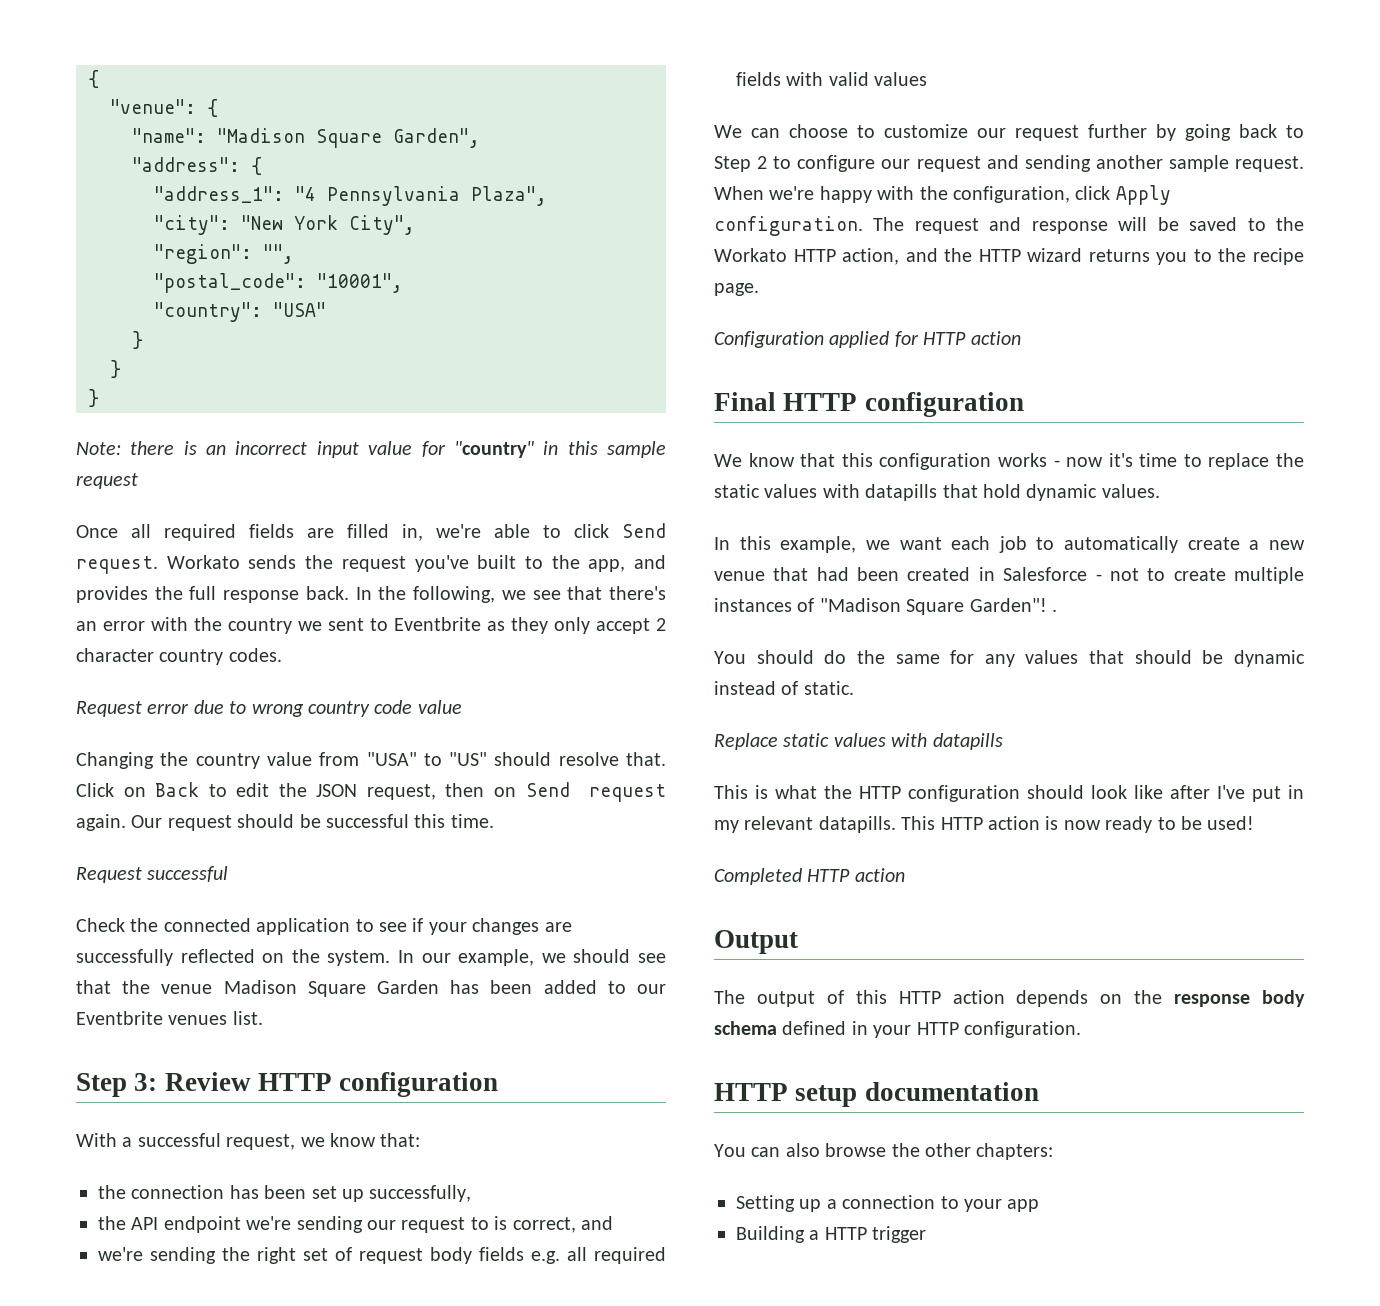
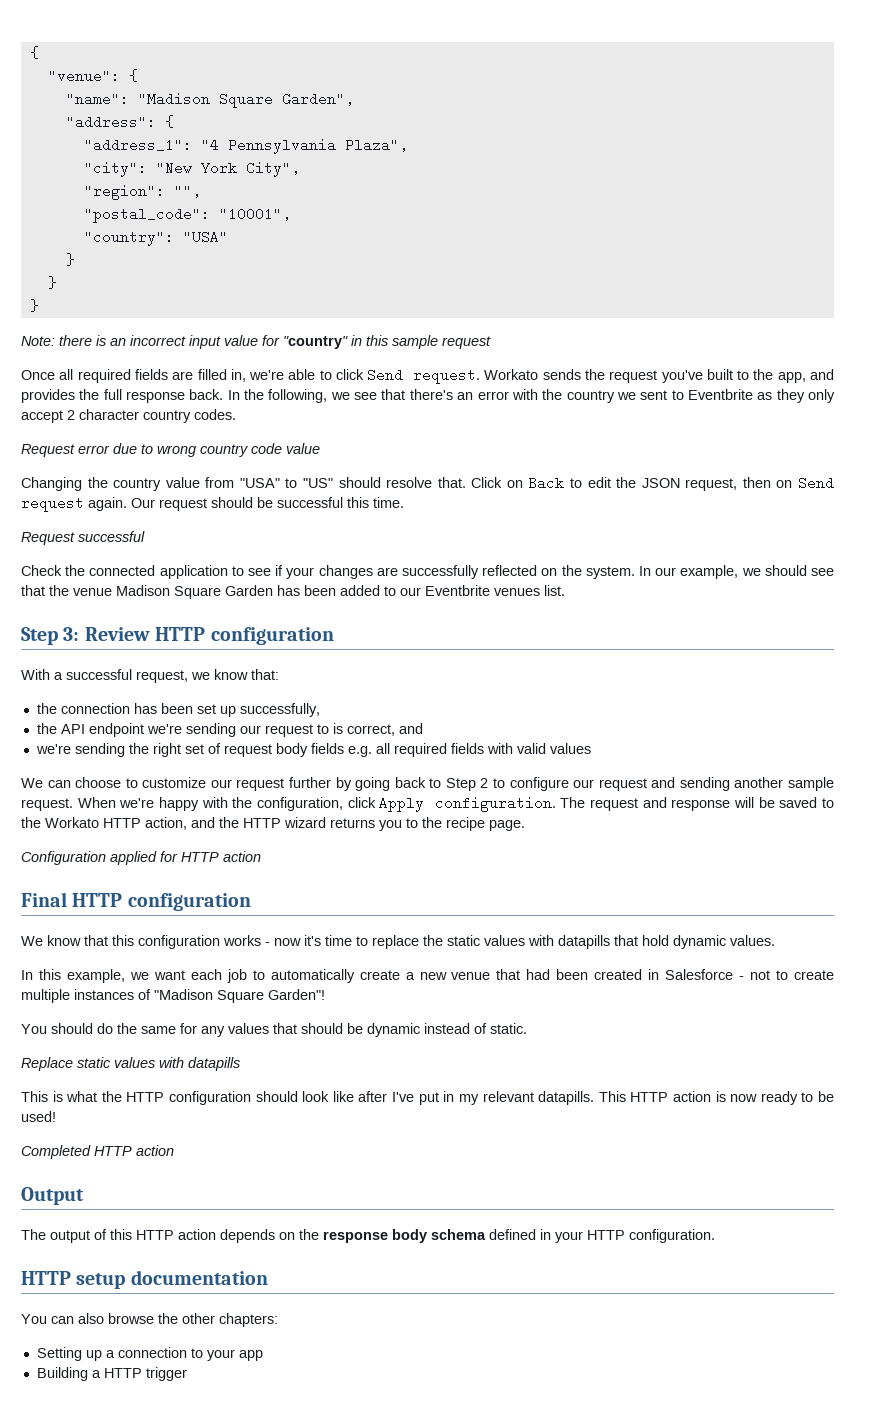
- In this example, we want each job to automatically create a new venue that had been created in Salesforce - not to create multiple instances of "Madison Square Garden"! .
+ In this example, we want each job to automatically create a new venue that had been created in Salesforce - not to create multiple instances of "Madison Square Garden"!

